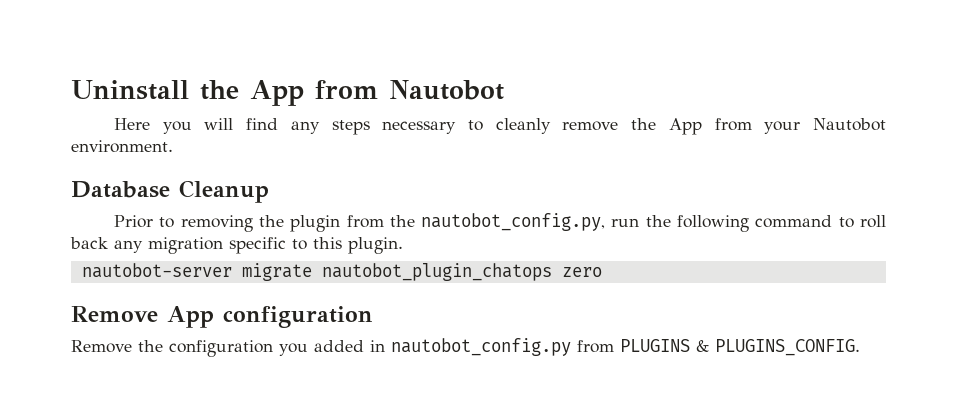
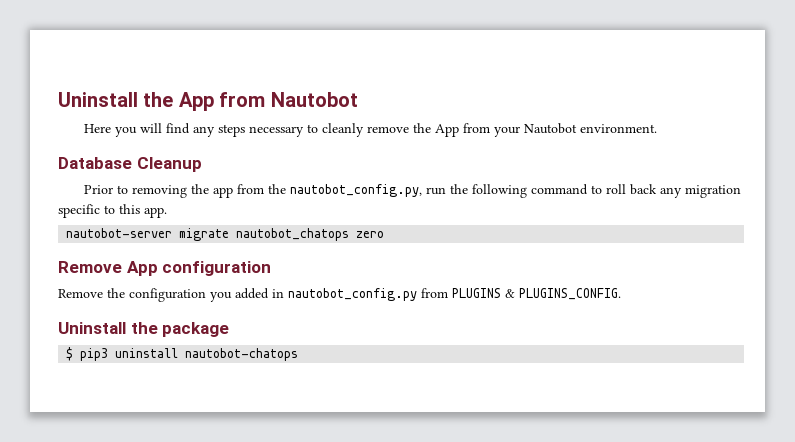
- Prior to removing the plugin from the nautobot_config.py, run the following command to roll back any migration specific to this plugin.
+ Prior to removing the app from the nautobot_config.py, run the following command to roll back any migration specific to this app.
- nautobot-server migrate nautobot_plugin_chatops zero
+ nautobot-server migrate nautobot_chatops zero
+ Uninstall the package
+ $ pip3 uninstall nautobot-chatops

